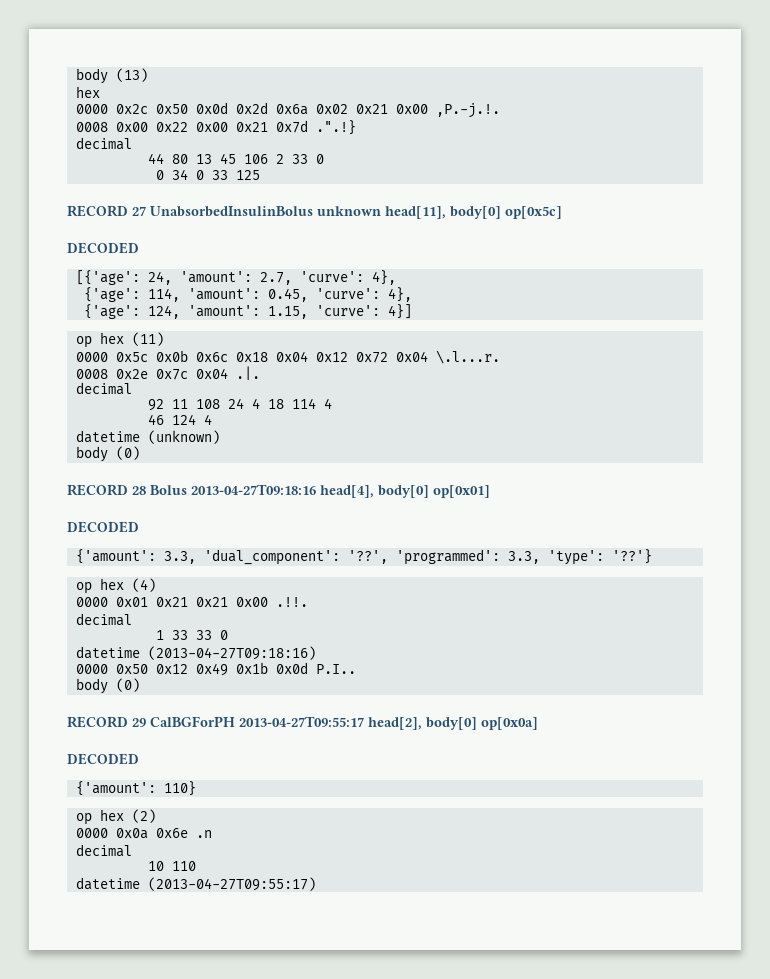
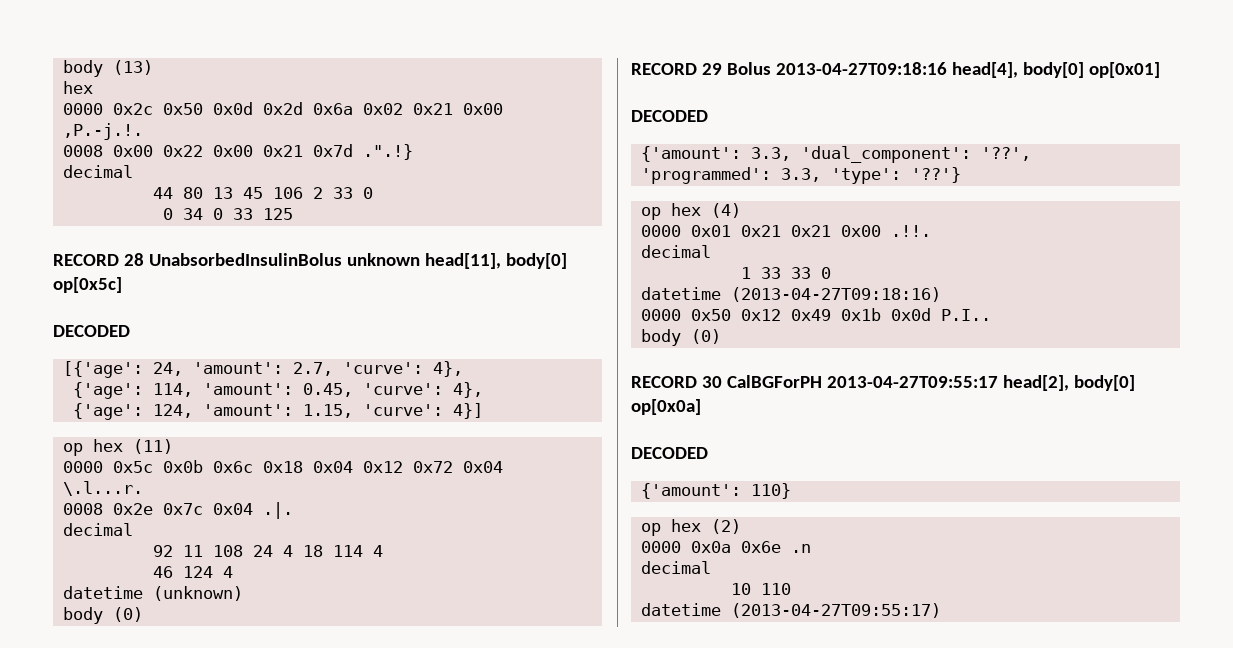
- RECORD 27 UnabsorbedInsulinBolus unknown head[11], body[0] op[0x5c]
+ RECORD 28 UnabsorbedInsulinBolus unknown head[11], body[0] op[0x5c]
- RECORD 28 Bolus 2013-04-27T09:18:16 head[4], body[0] op[0x01]
+ RECORD 29 Bolus 2013-04-27T09:18:16 head[4], body[0] op[0x01]
- RECORD 29 CalBGForPH 2013-04-27T09:55:17 head[2], body[0] op[0x0a]
+ RECORD 30 CalBGForPH 2013-04-27T09:55:17 head[2], body[0] op[0x0a]

